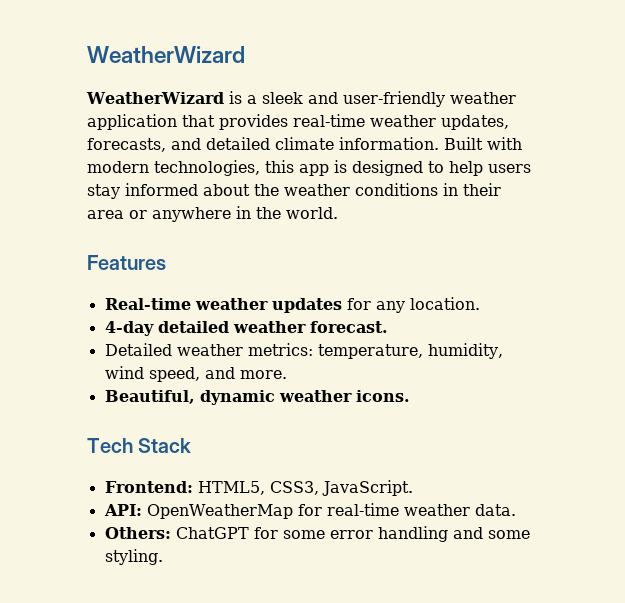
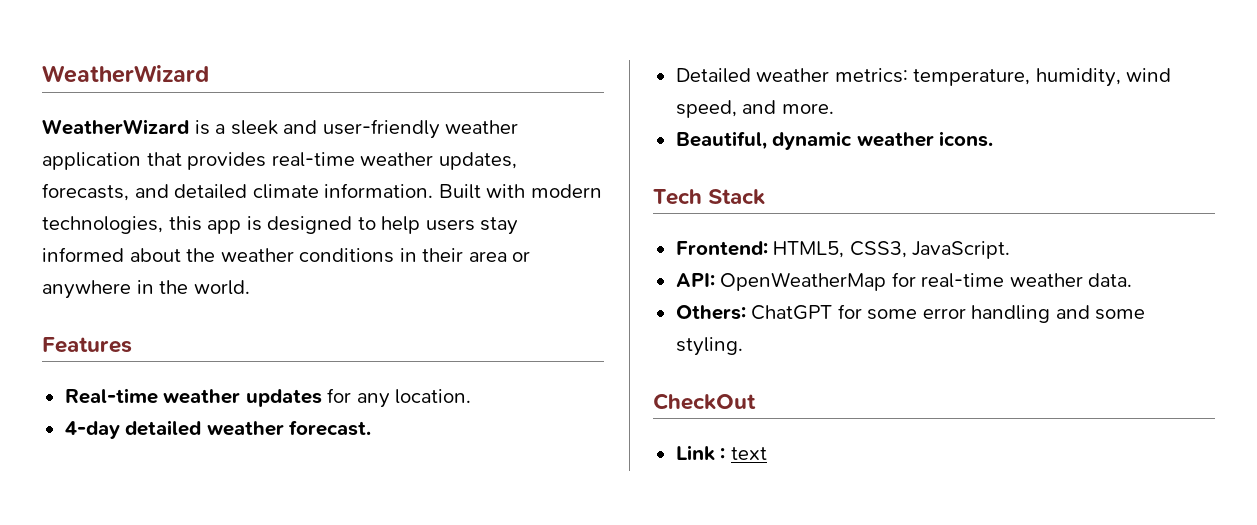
+ CheckOut
+ Link : text

